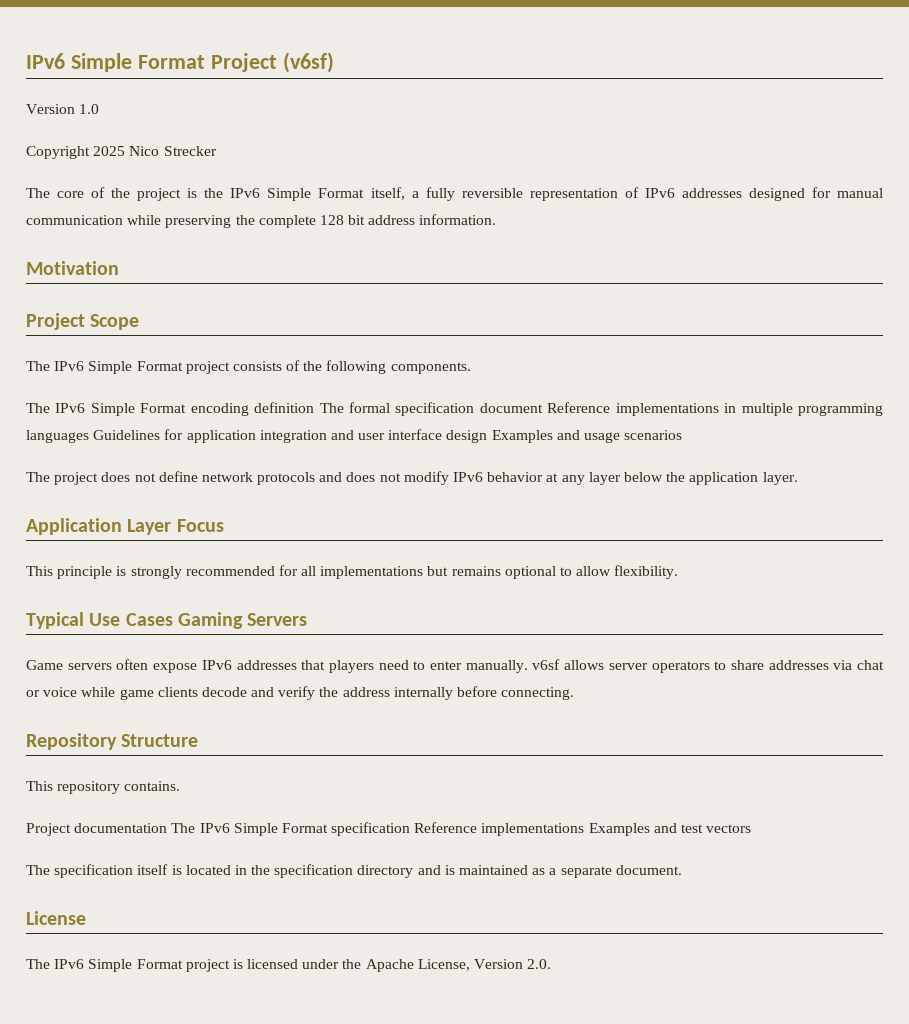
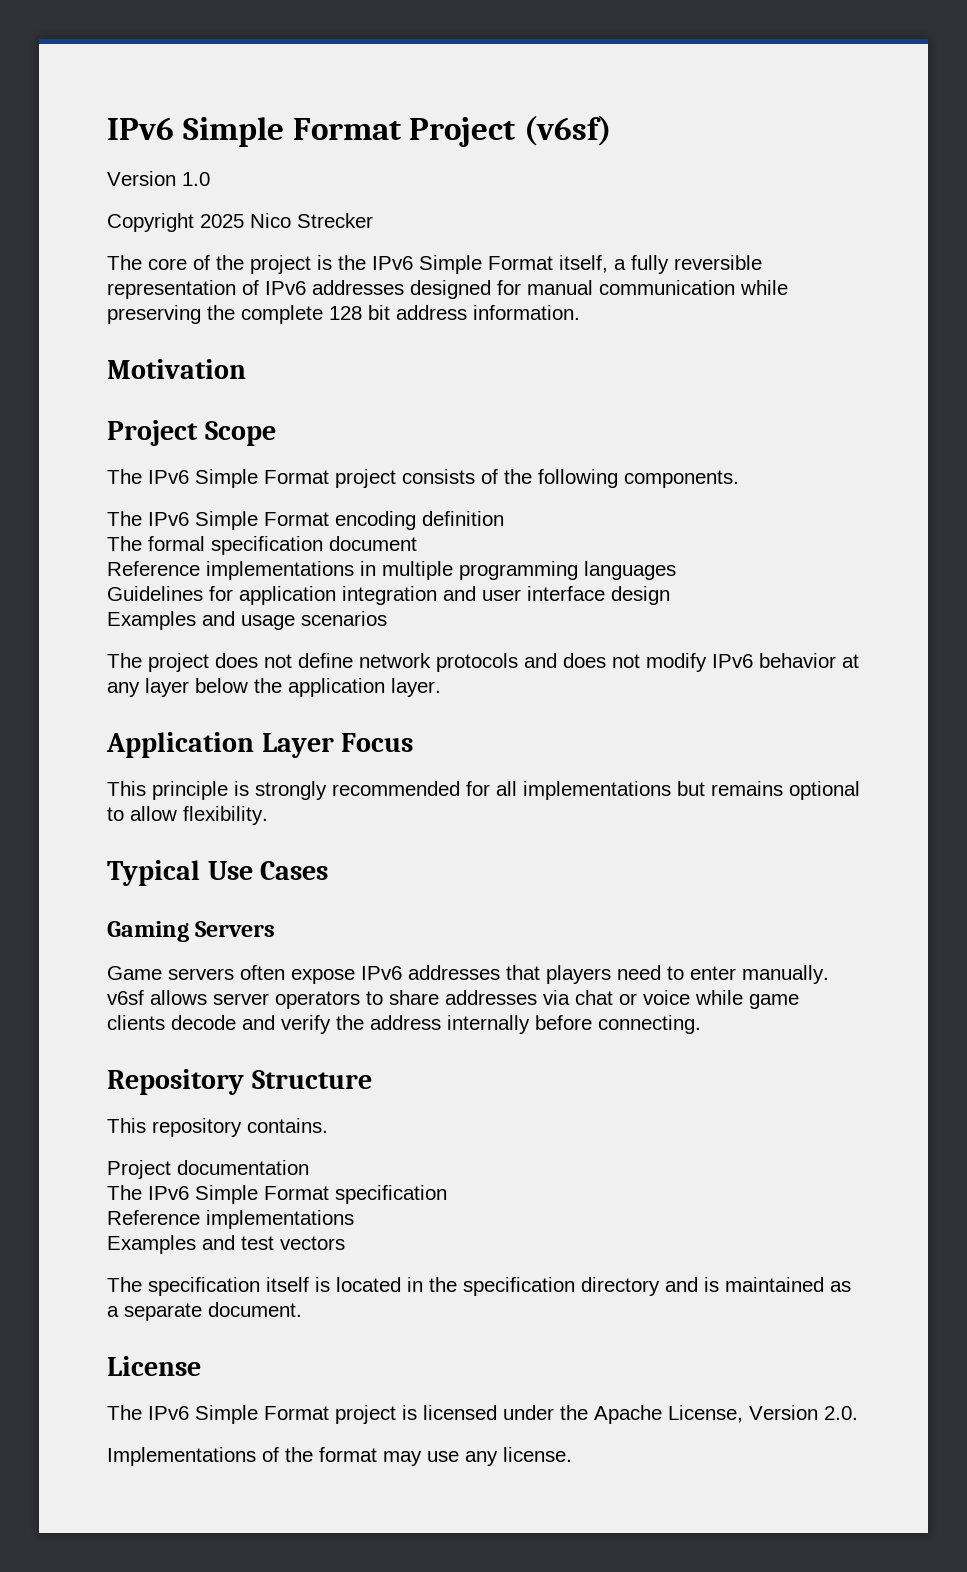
- The IPv6 Simple Format encoding definition The formal specification document Reference implementations in multiple programming languages Guidelines for application integration and user interface design Examples and usage scenarios
+ The IPv6 Simple Format encoding definition
+ The formal specification document
+ Reference implementations in multiple programming languages
+ Guidelines for application integration and user interface design
+ Examples and usage scenarios
- Typical Use Cases Gaming Servers
+ Typical Use Cases
+ Gaming Servers
- Project documentation The IPv6 Simple Format specification Reference implementations Examples and test vectors
+ Project documentation
+ The IPv6 Simple Format specification
+ Reference implementations
+ Examples and test vectors
+ Implementations of the format may use any license.

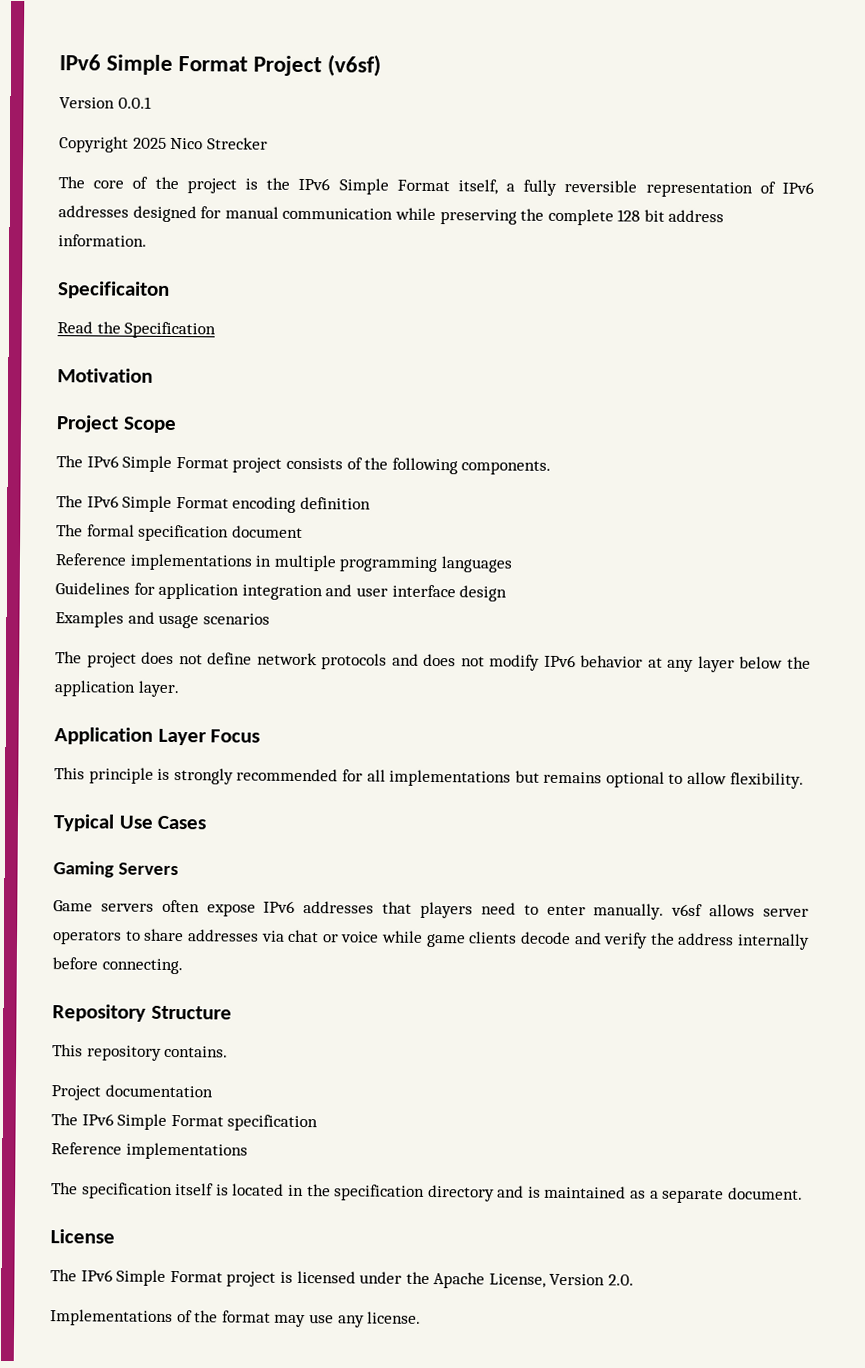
- Version 1.0
+ Version 0.0.1
+ Specificaiton
+ Read the Specification
- Examples and test vectors

